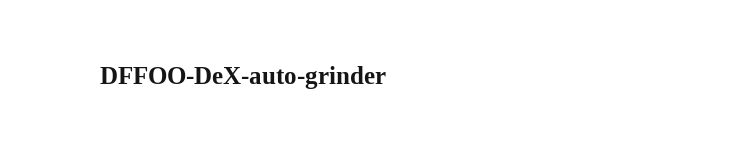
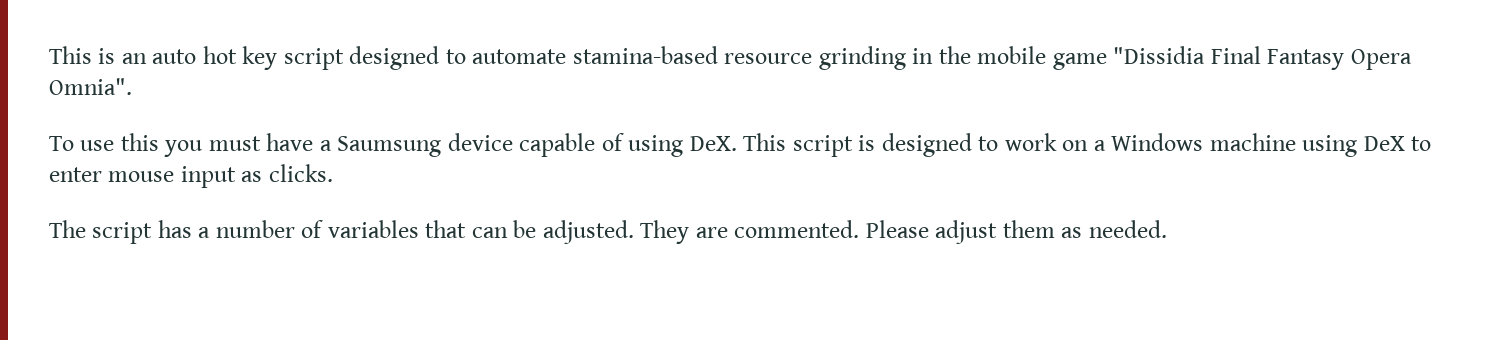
- DFFOO-DeX-auto-grinder
+ This is an auto hot key script designed to automate stamina-based resource grinding in the mobile game "Dissidia Final Fantasy Opera Omnia".
+ To use this you must have a Saumsung device capable of using DeX. This script is designed to work on a Windows machine using DeX to enter mouse input as clicks.
+ The script has a number of variables that can be adjusted. They are commented. Please adjust them as needed.

